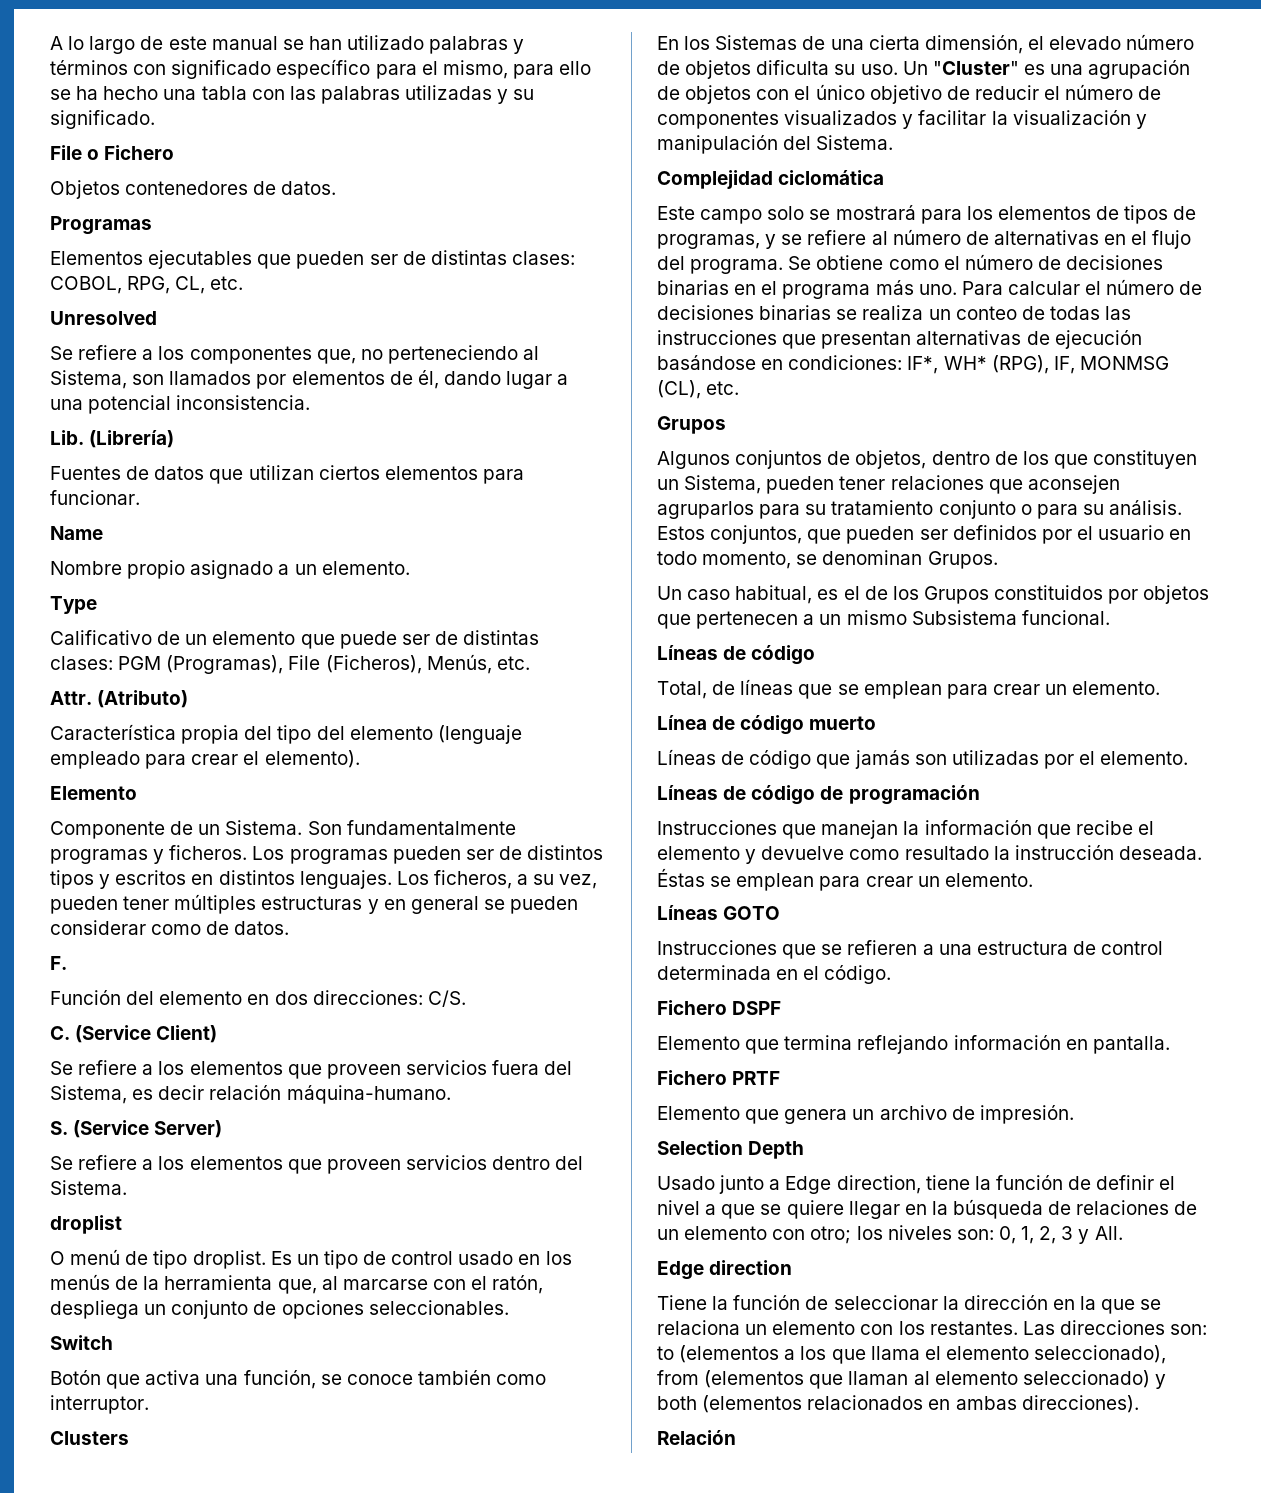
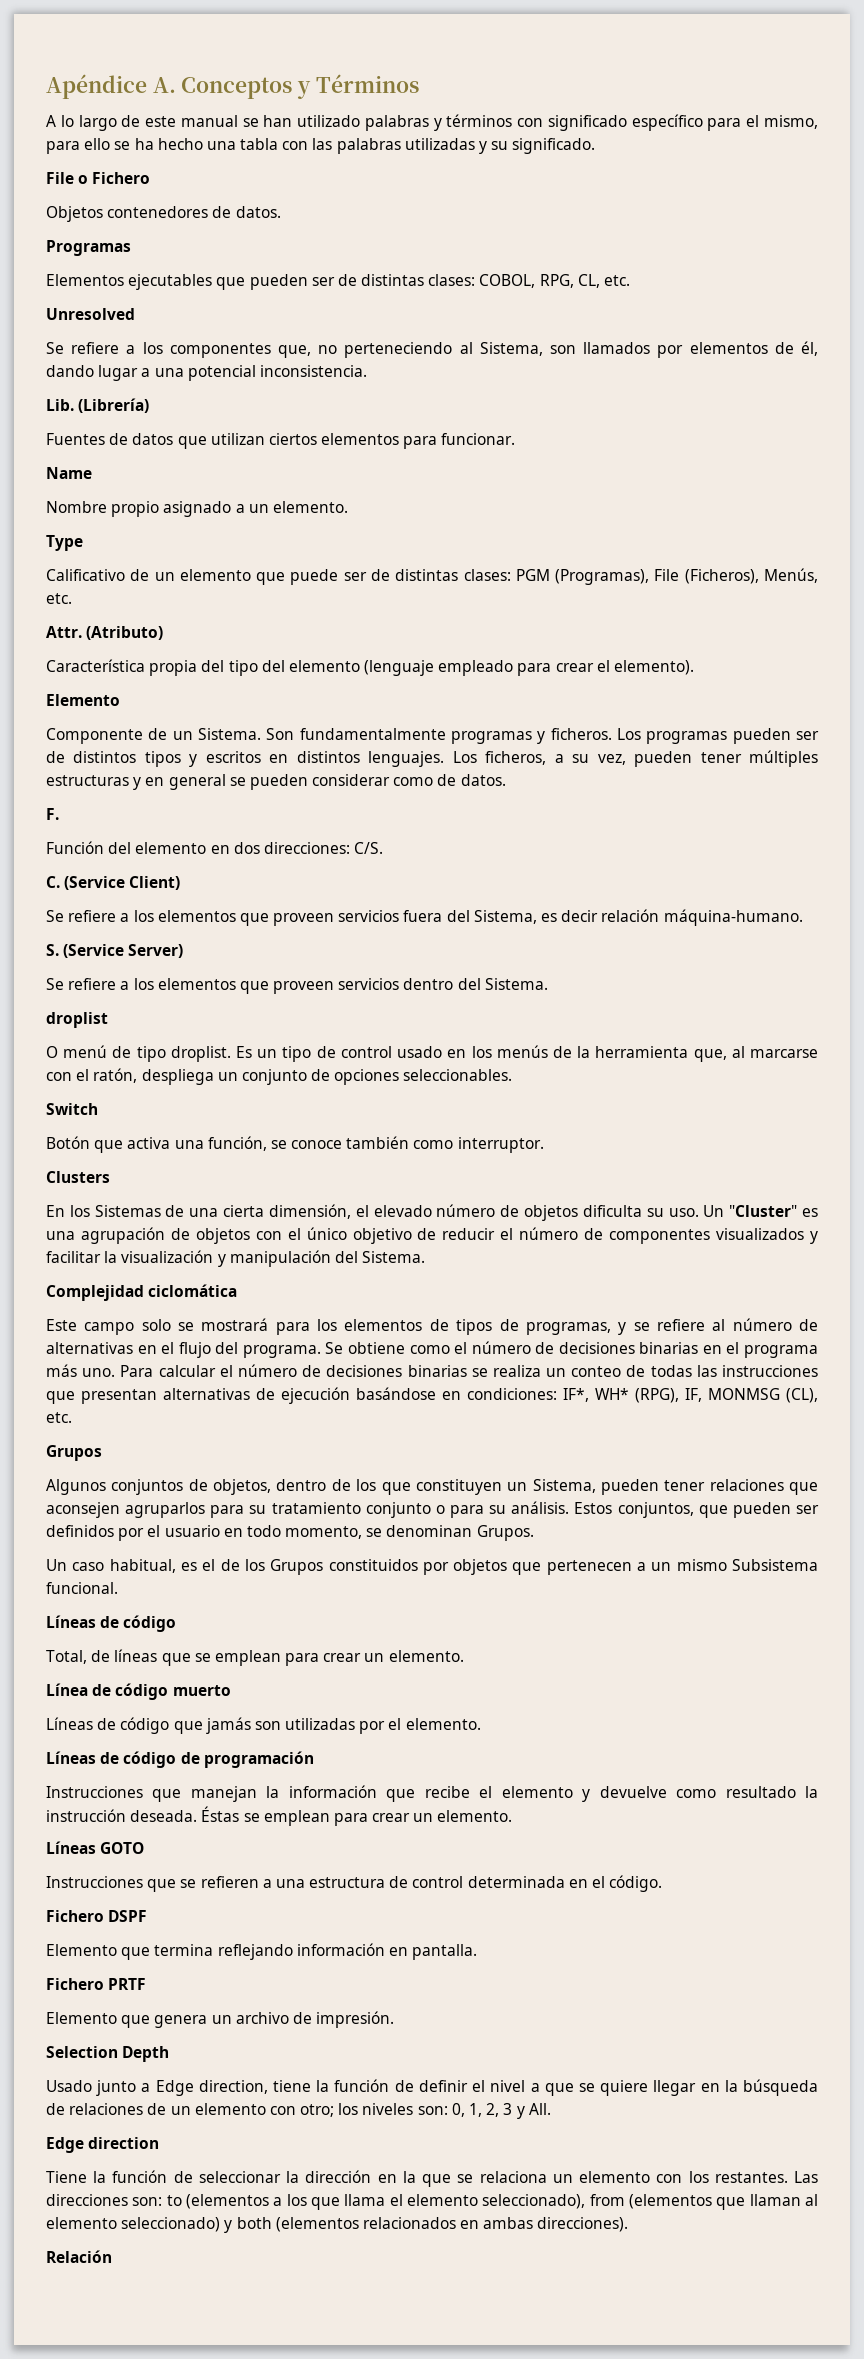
+ Apéndice A. Conceptos y Términos

